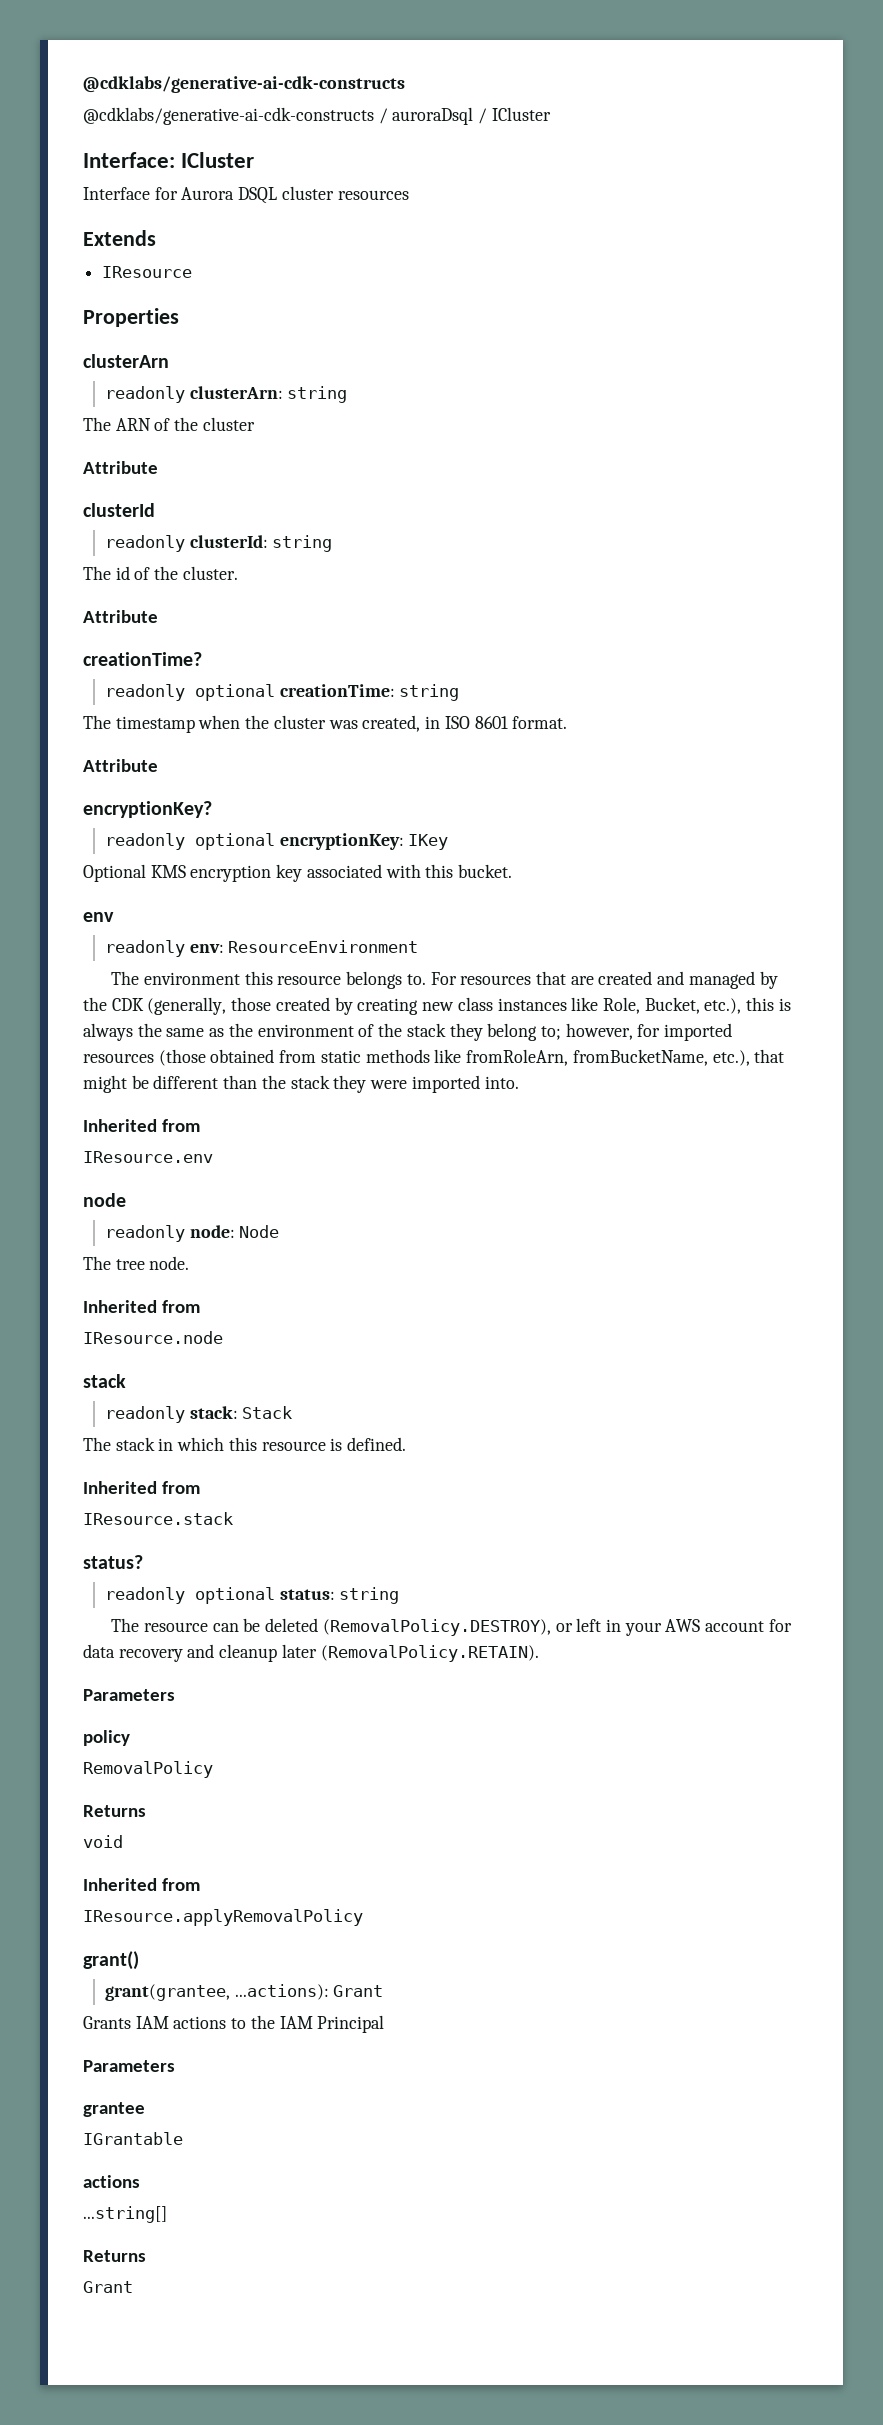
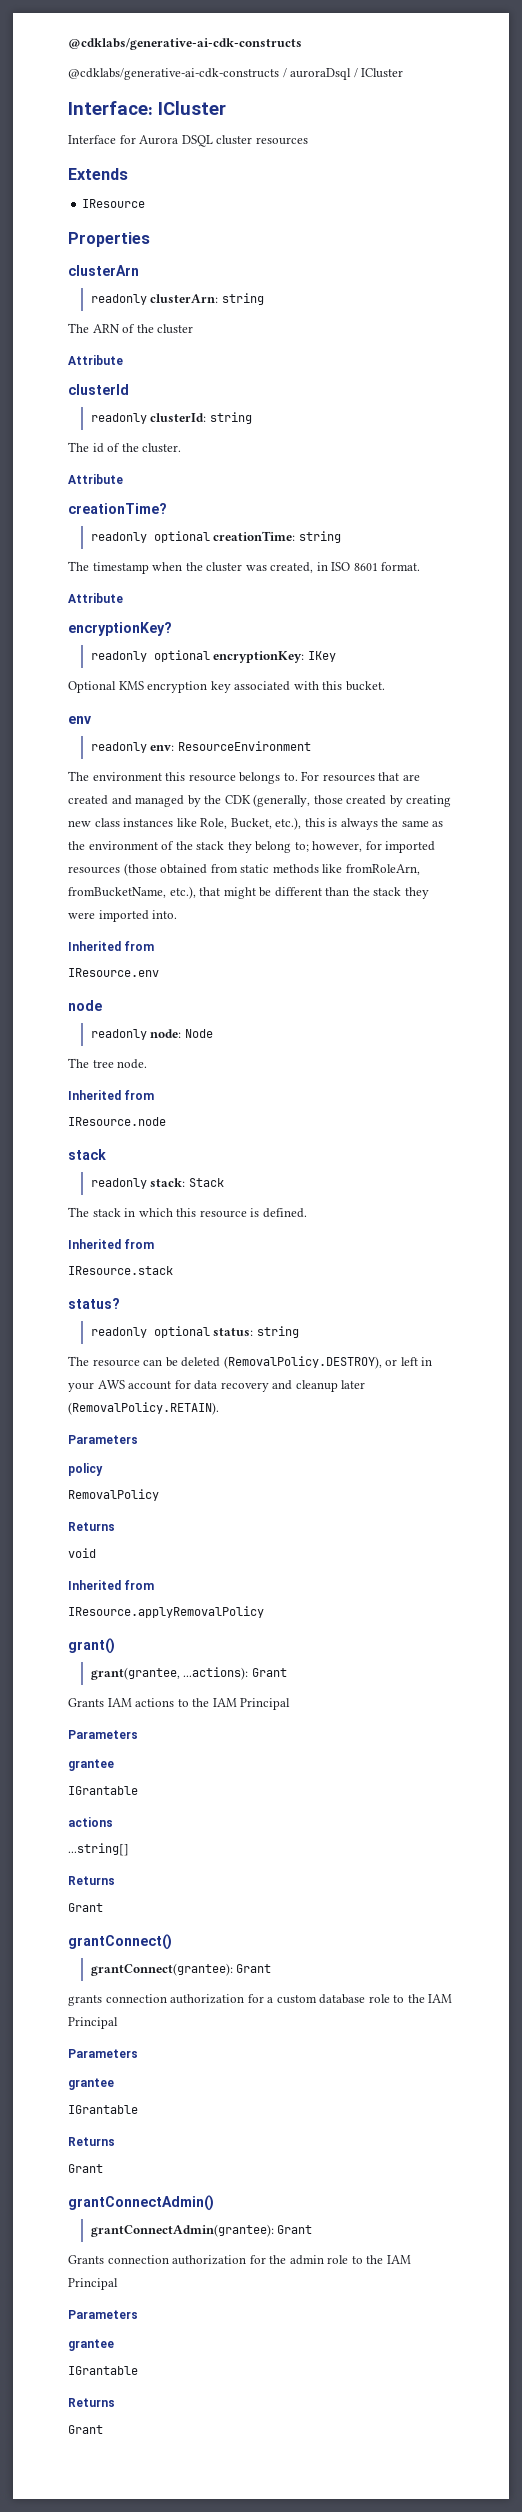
+ grantConnect()
+ grantConnect(grantee): Grant
+ grants connection authorization for a custom database role to the IAM Principal
+ Parameters
+ grantee
+ IGrantable
+ Returns
+ Grant
+ grantConnectAdmin()
+ grantConnectAdmin(grantee): Grant
+ Grants connection authorization for the admin role to the IAM Principal
+ Parameters
+ grantee
+ IGrantable
+ Returns
+ Grant

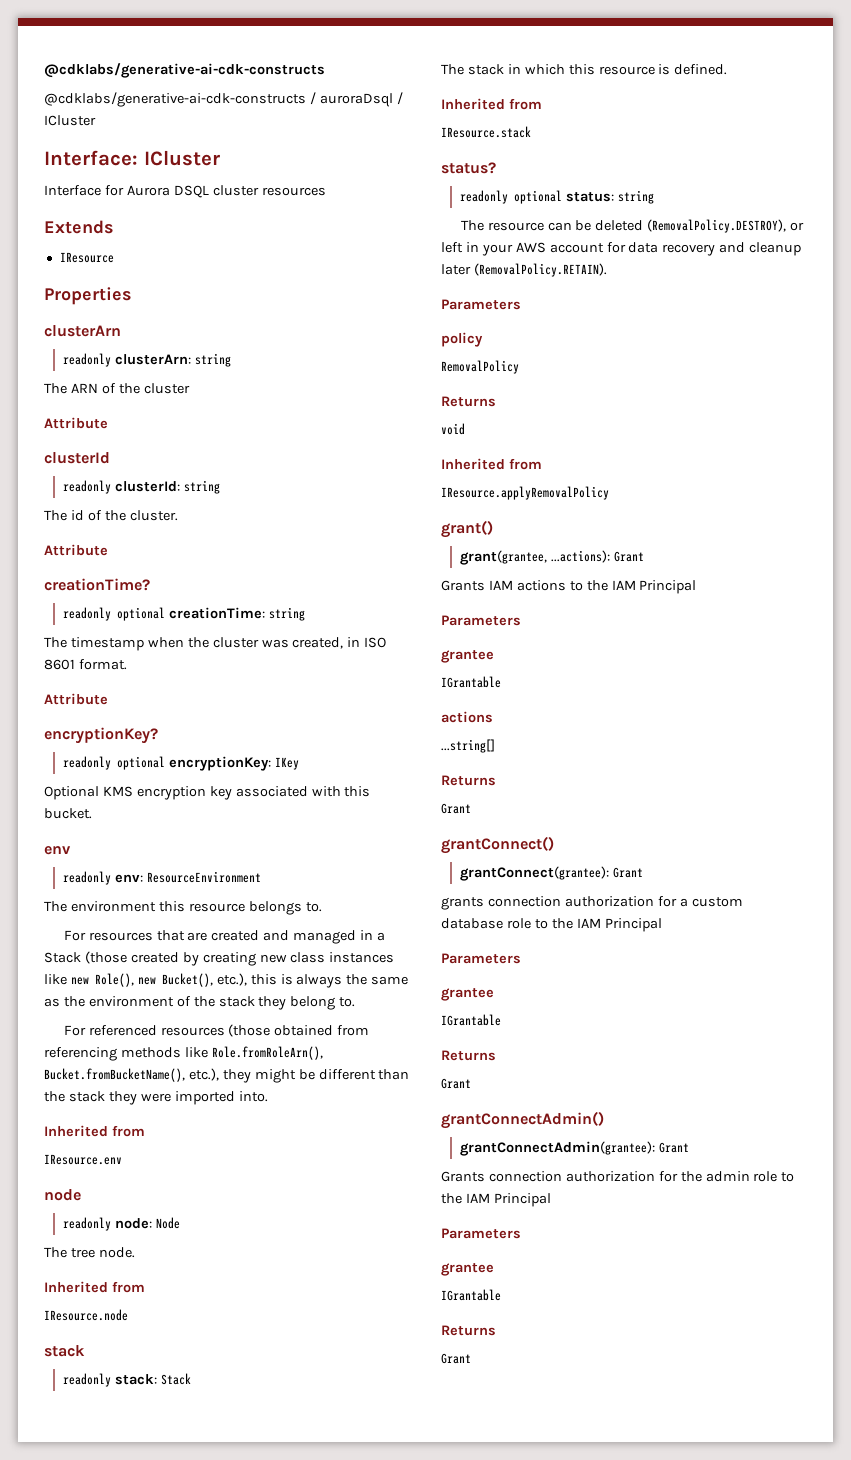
- The environment this resource belongs to. For resources that are created and managed by the CDK (generally, those created by creating new class instances like Role, Bucket, etc.), this is always the same as the environment of the stack they belong to; however, for imported resources (those obtained from static methods like fromRoleArn, fromBucketName, etc.), that might be different than the stack they were imported into.
+ The environment this resource belongs to.
+ For resources that are created and managed in a Stack (those created by creating new class instances like new Role(), new Bucket(), etc.), this is always the same as the environment of the stack they belong to.
+ For referenced resources (those obtained from referencing methods like Role.fromRoleArn(), Bucket.fromBucketName(), etc.), they might be different than the stack they were imported into.

